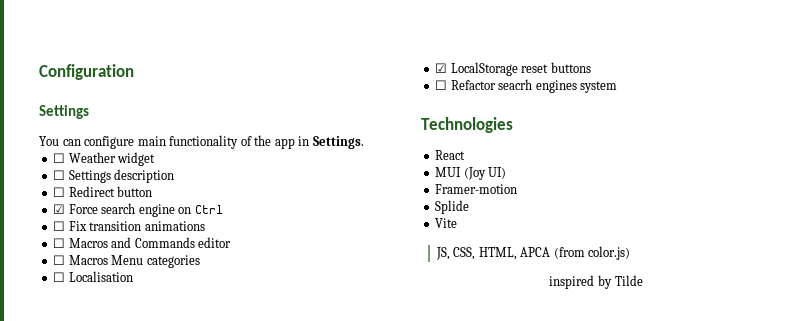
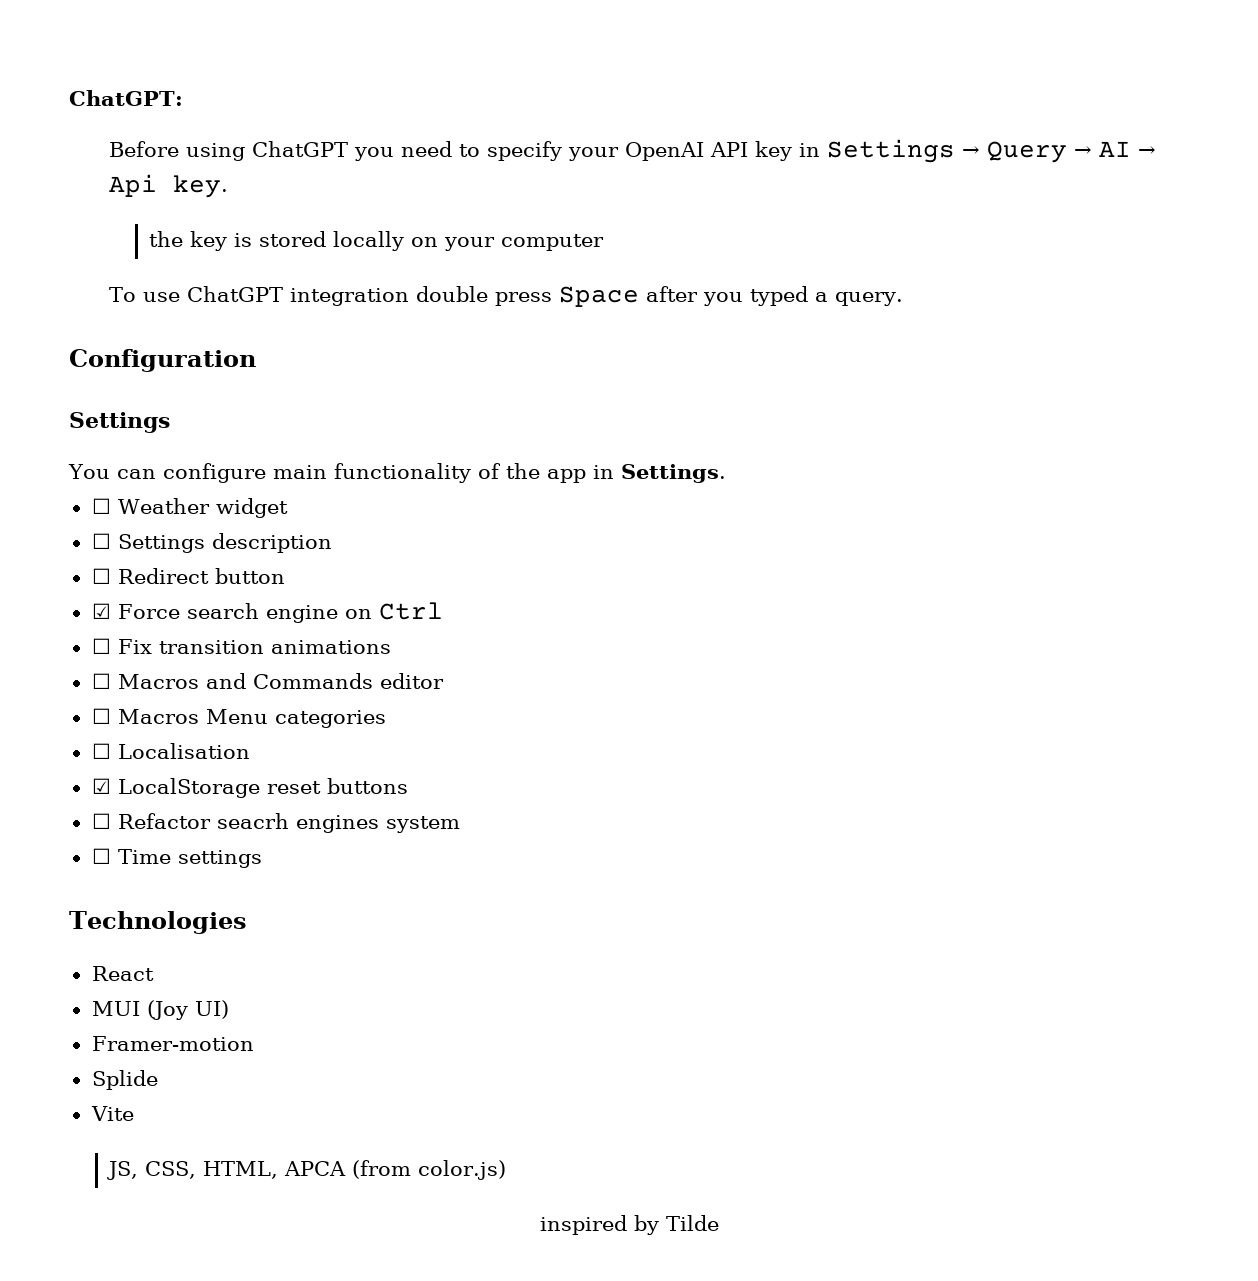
+ ChatGPT:
+ Before using ChatGPT you need to specify your OpenAI API key in Settings → Query → AI → Api key.
+ the key is stored locally on your computer
+ To use ChatGPT integration double press Space after you typed a query.
+ ☐ Time settings

